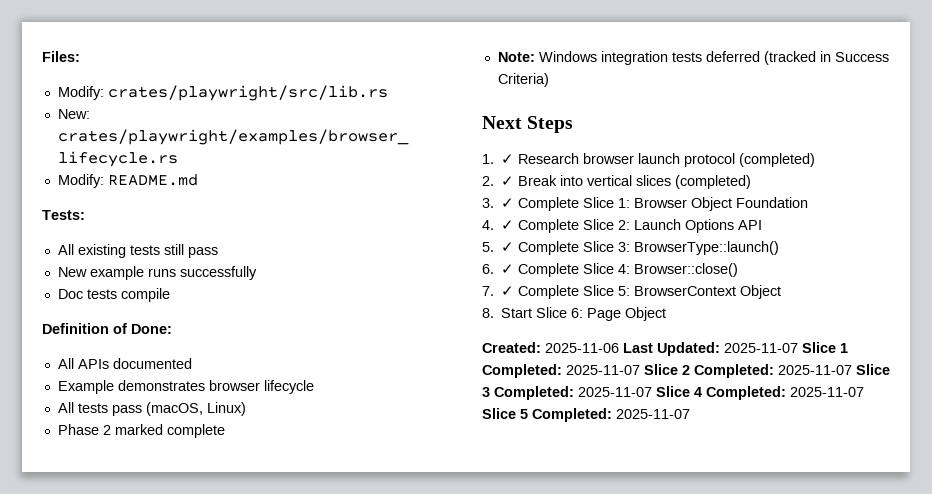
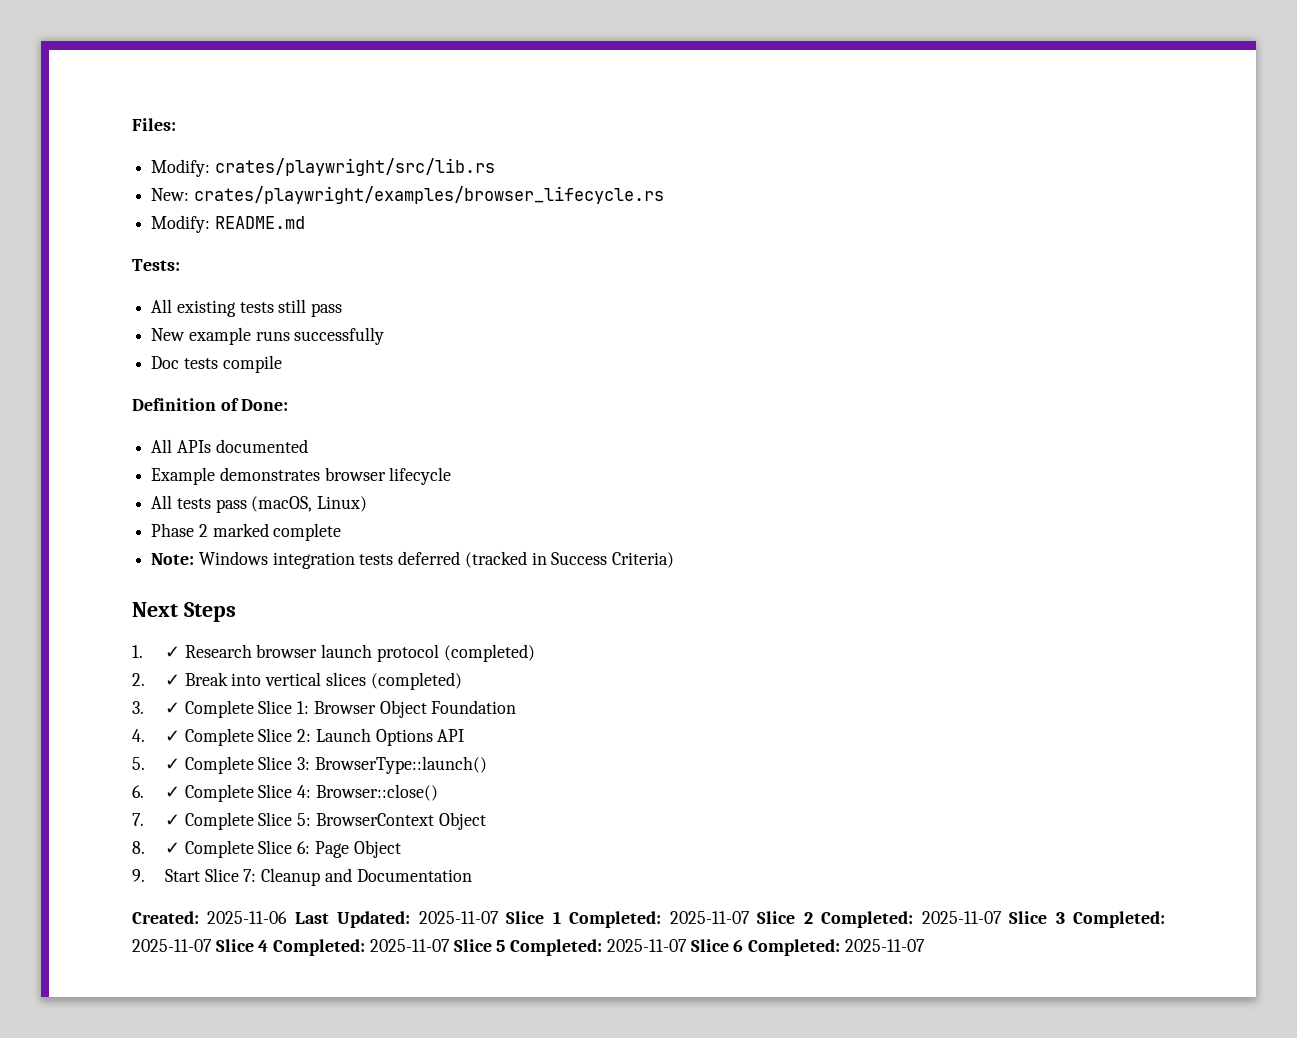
- 8. Start Slice 6: Page Object
+ 8. ✓ Complete Slice 6: Page Object
+ 9. Start Slice 7: Cleanup and Documentation
- Created: 2025-11-06 Last Updated: 2025-11-07 Slice 1 Completed: 2025-11-07 Slice 2 Completed: 2025-11-07 Slice 3 Completed: 2025-11-07 Slice 4 Completed: 2025-11-07 Slice 5 Completed: 2025-11-07
+ Created: 2025-11-06 Last Updated: 2025-11-07 Slice 1 Completed: 2025-11-07 Slice 2 Completed: 2025-11-07 Slice 3 Completed: 2025-11-07 Slice 4 Completed: 2025-11-07 Slice 5 Completed: 2025-11-07 Slice 6 Completed: 2025-11-07

